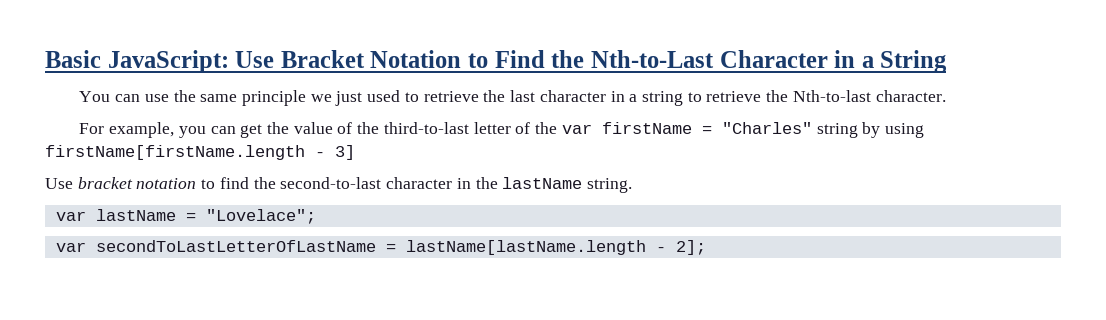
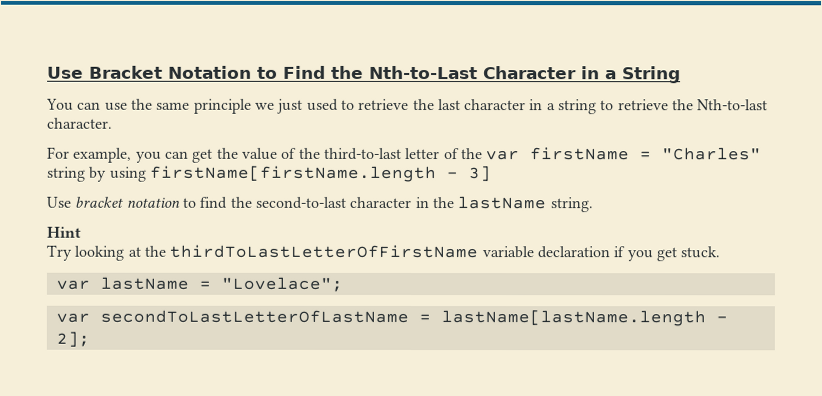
- Basic JavaScript: Use Bracket Notation to Find the Nth-to-Last Character in a String
+ Use Bracket Notation to Find the Nth-to-Last Character in a String
+ Hint
+ Try looking at the thirdToLastLetterOfFirstName variable declaration if you get stuck.

